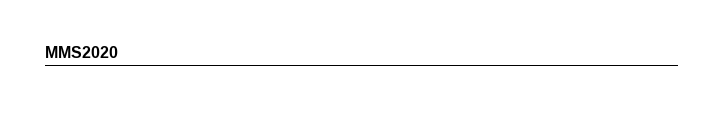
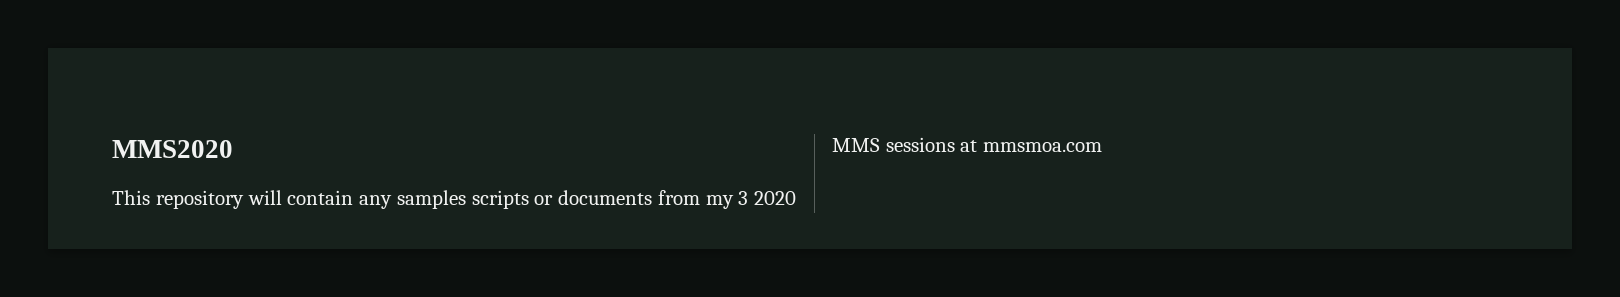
+ This repository will contain any samples scripts or documents from my 3 2020 MMS sessions at mmsmoa.com

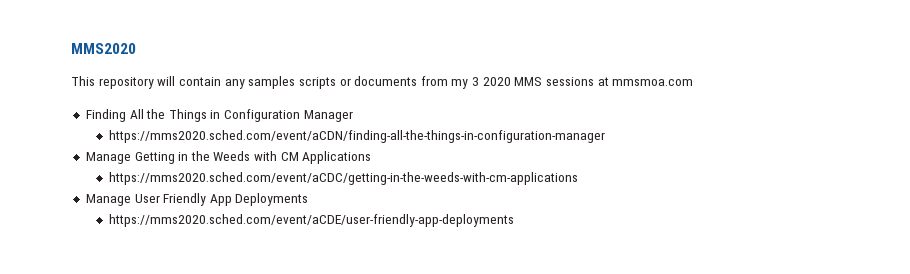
+ Finding All the Things in Configuration Manager
+ https://mms2020.sched.com/event/aCDN/finding-all-the-things-in-configuration-manager
+ Manage Getting in the Weeds with CM Applications
+ https://mms2020.sched.com/event/aCDC/getting-in-the-weeds-with-cm-applications
+ Manage User Friendly App Deployments
+ https://mms2020.sched.com/event/aCDE/user-friendly-app-deployments

